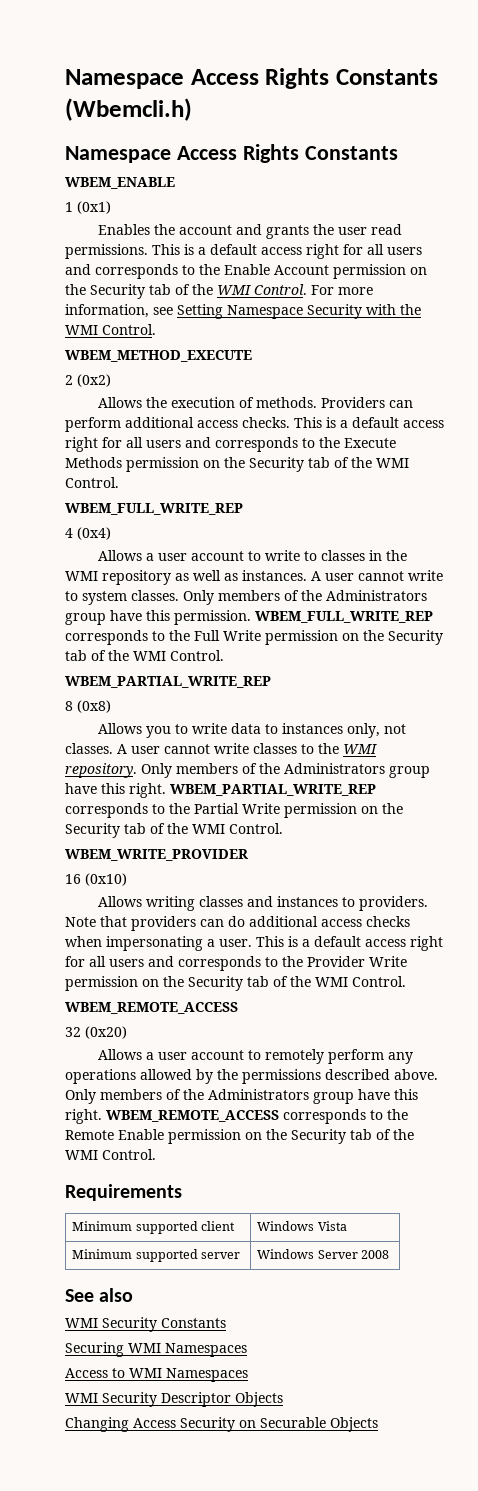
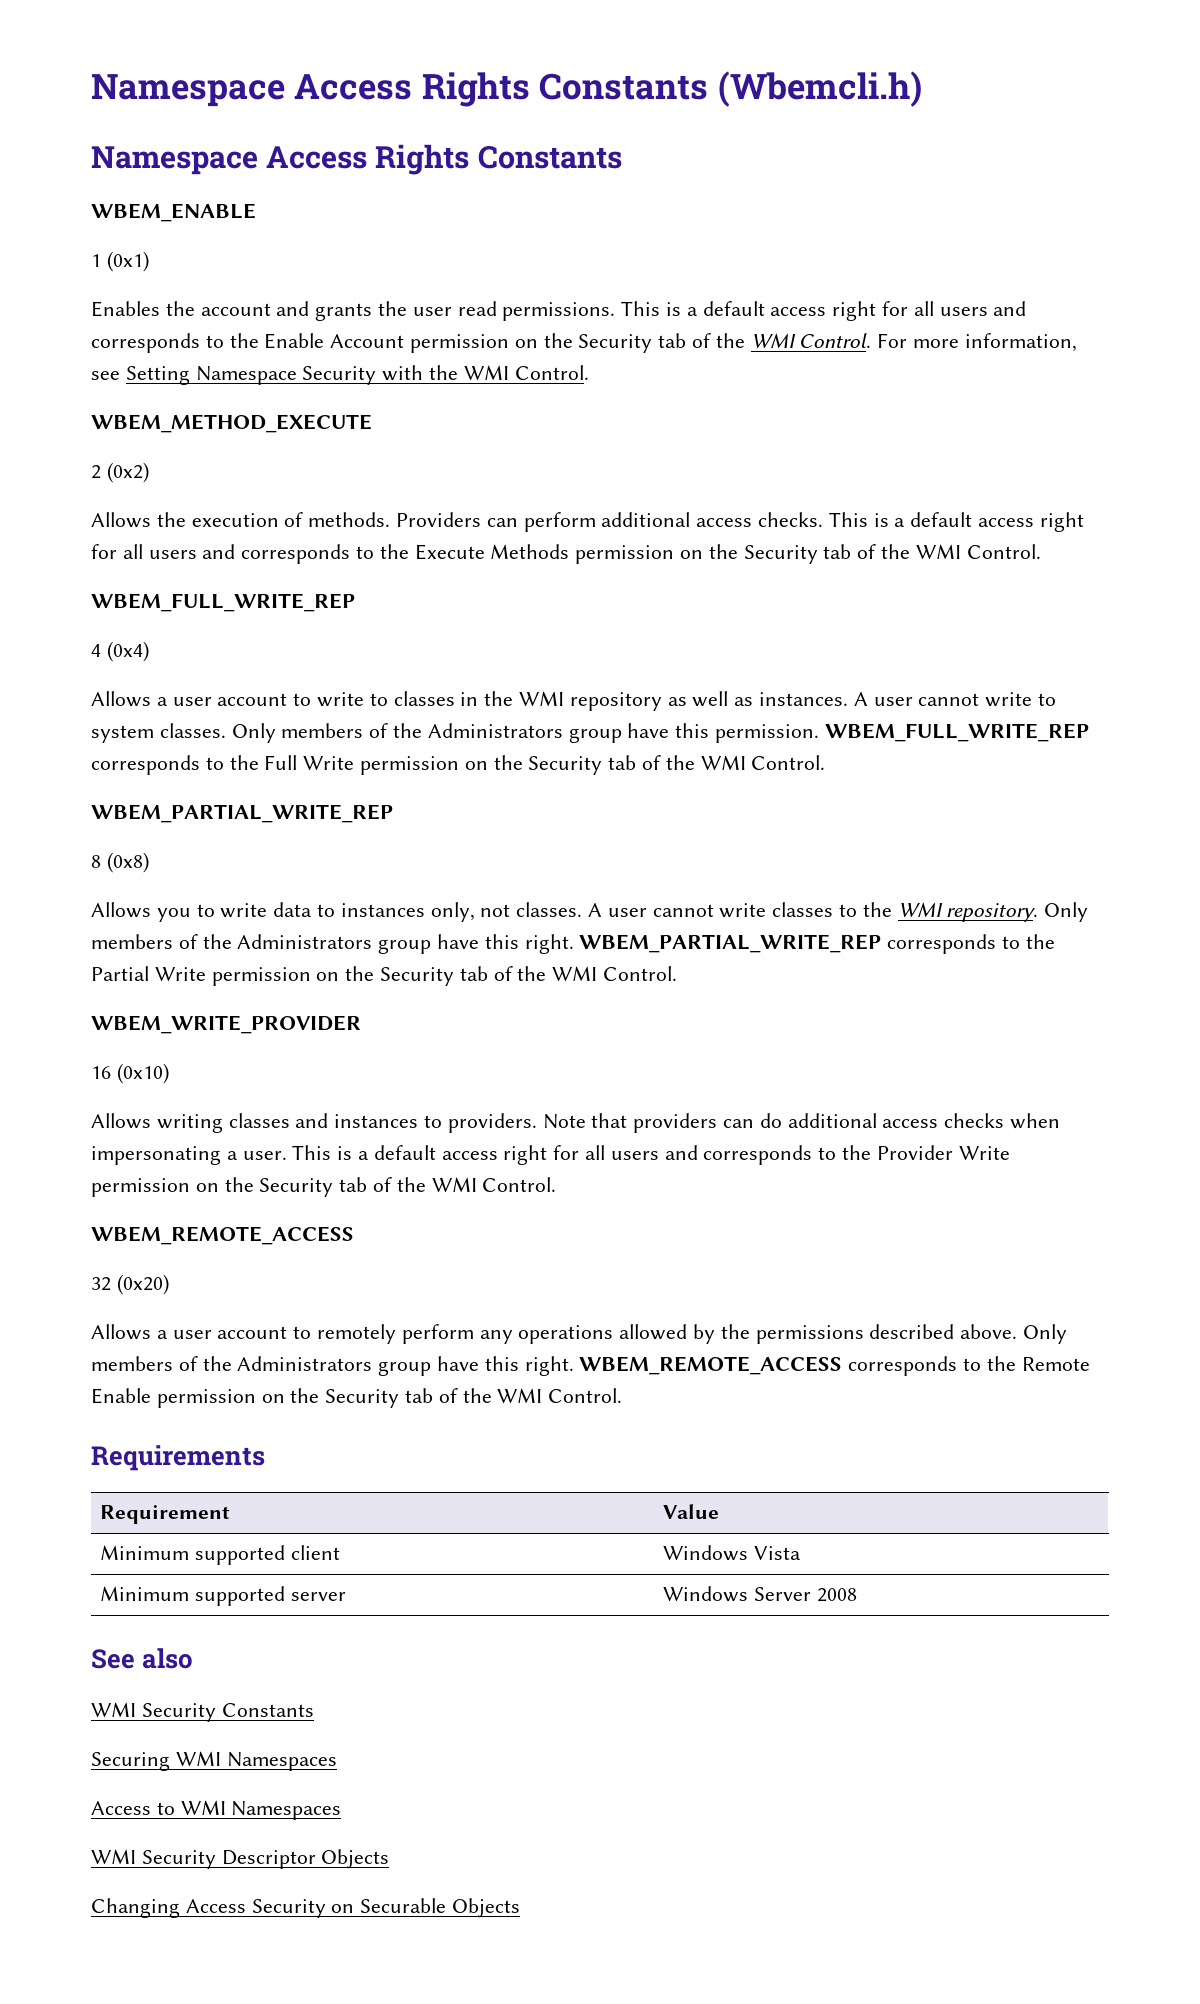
+ Requirement | Value

